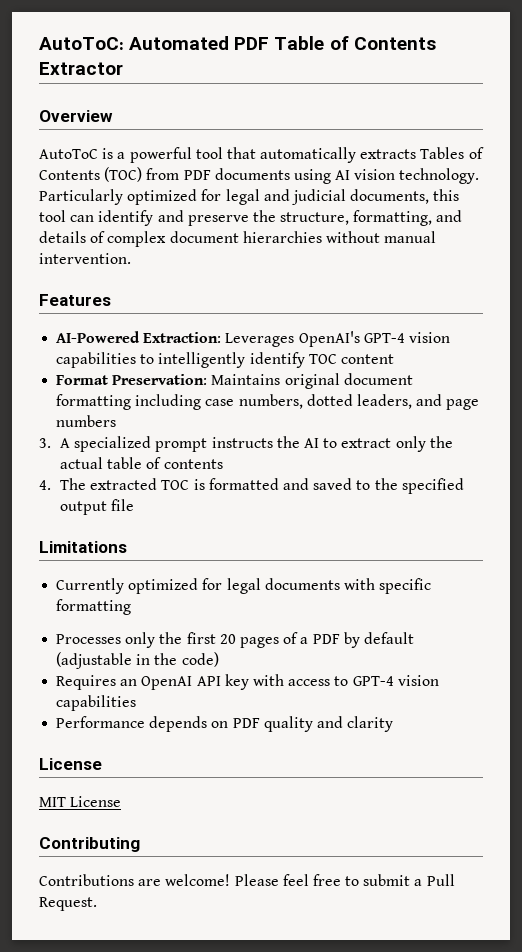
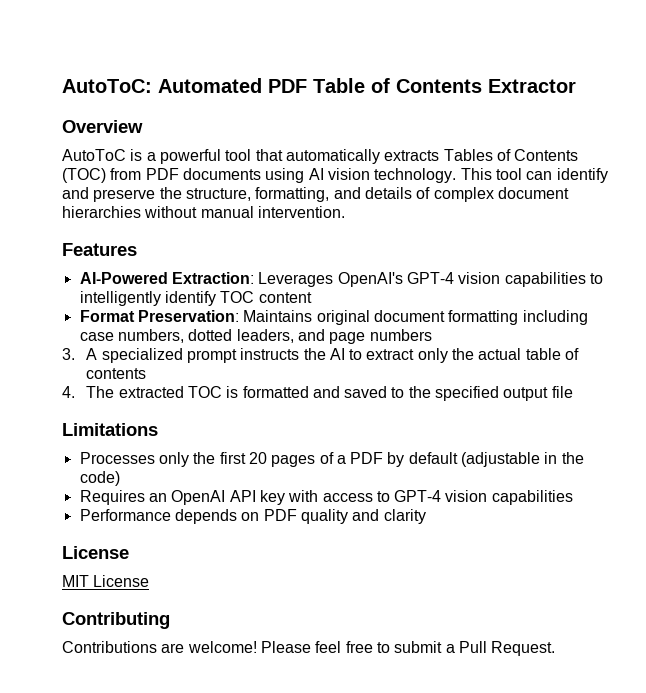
- Particularly optimized for legal and judicial documents, this tool can identify and preserve the structure, formatting, and details of complex document hierarchies without manual intervention.
+ This tool can identify and preserve the structure, formatting, and details of complex document hierarchies without manual intervention.
- Currently optimized for legal documents with specific formatting

